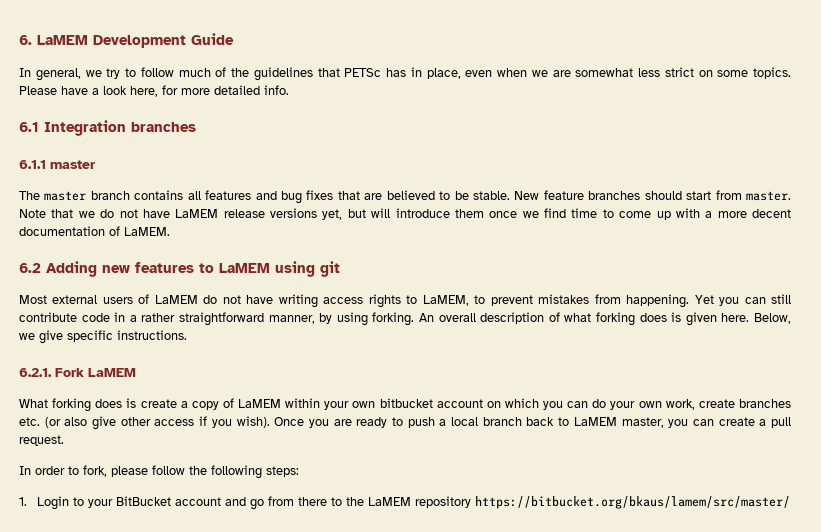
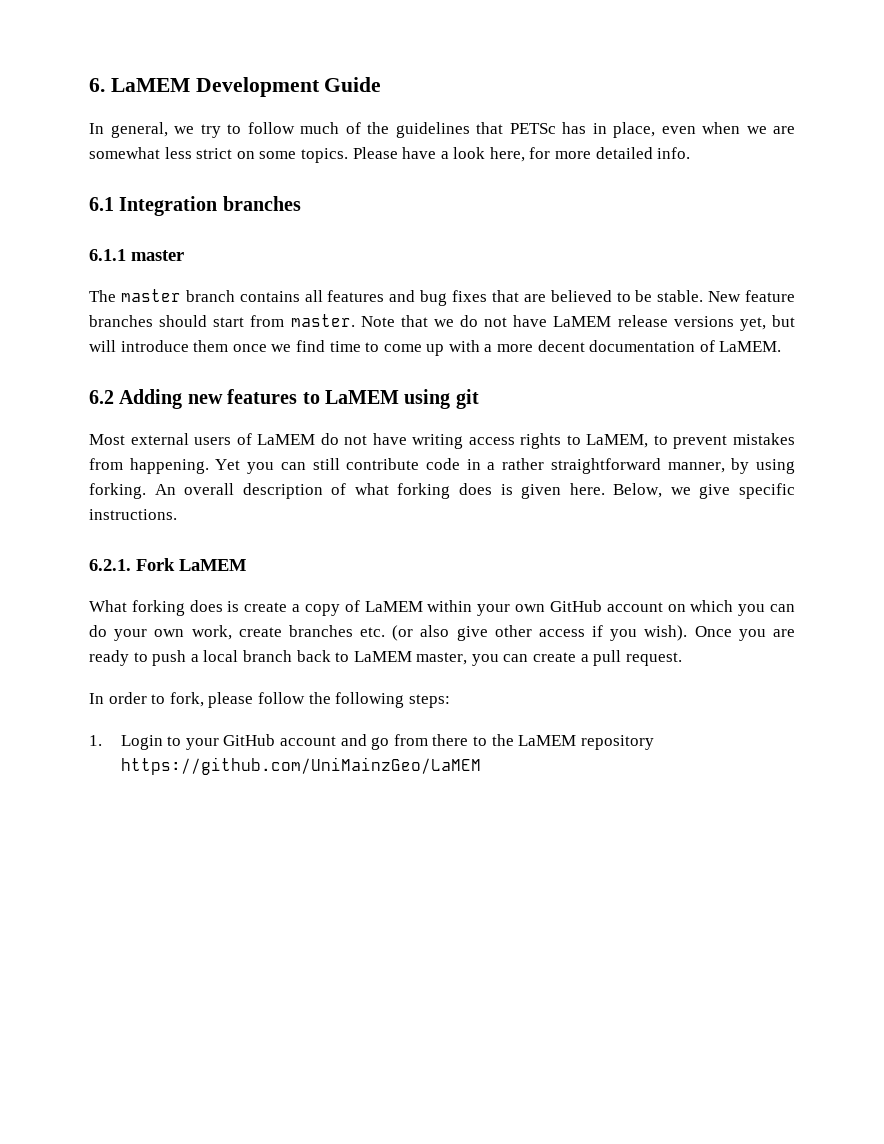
- What forking does is create a copy of LaMEM within your own bitbucket account on which you can do your own work, create branches etc. (or also give other access if you wish).
+ What forking does is create a copy of LaMEM within your own GitHub account on which you can do your own work, create branches etc. (or also give other access if you wish).
- 1. Login to your BitBucket account and go from there to the LaMEM repository https://bitbucket.org/bkaus/lamem/src/master/
+ 1. Login to your GitHub account and go from there to the LaMEM repository https://github.com/UniMainzGeo/LaMEM

